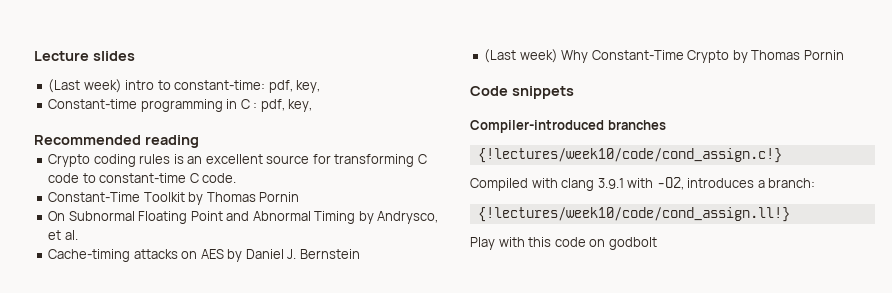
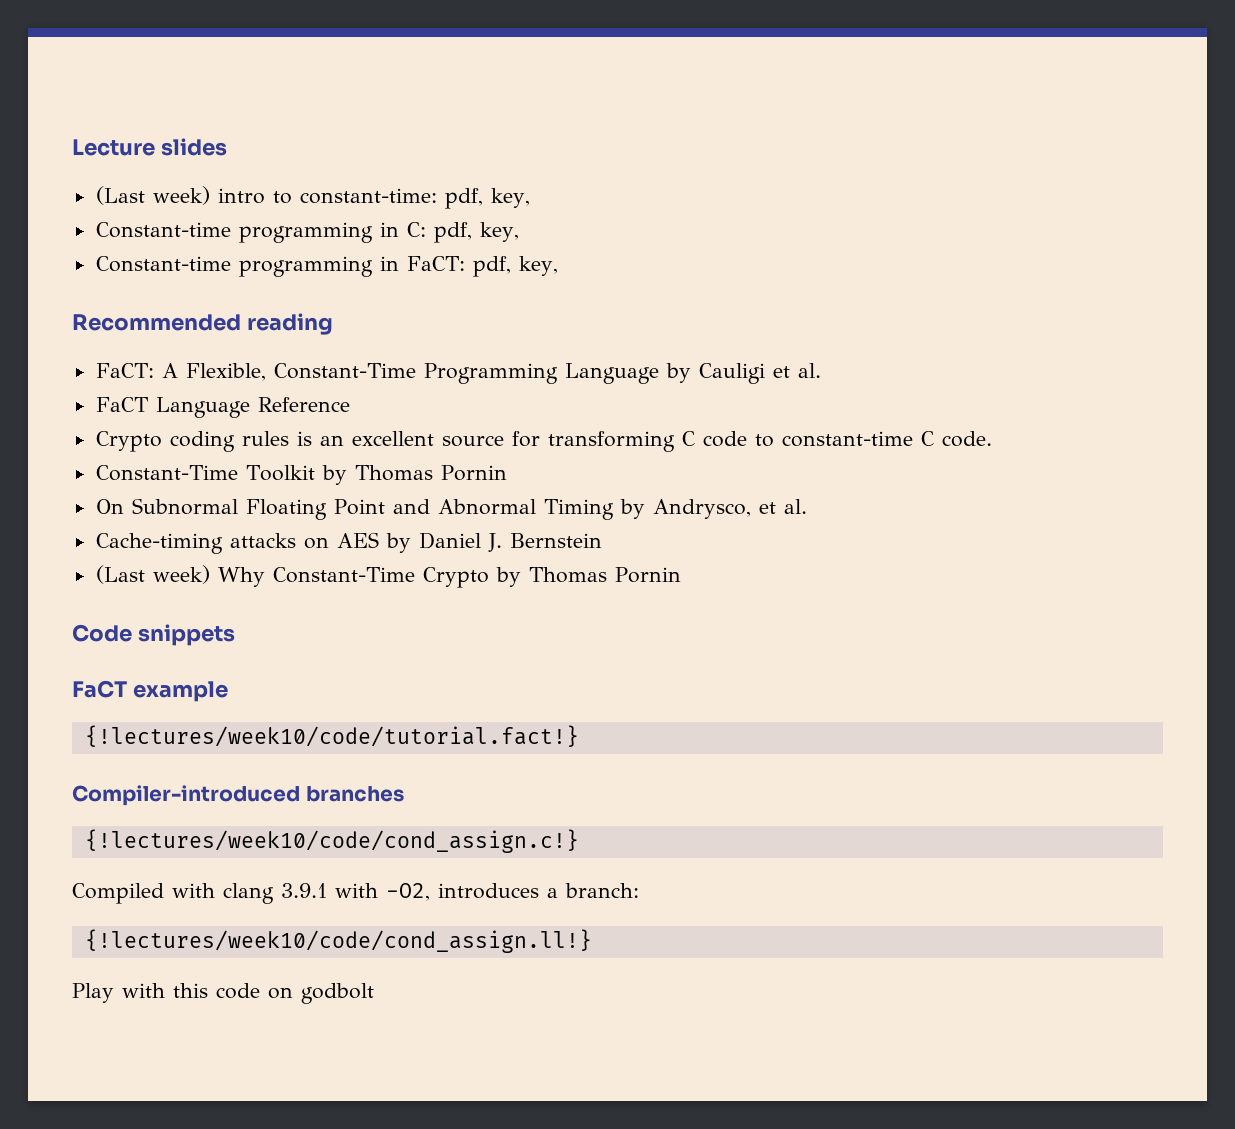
- Constant-time programming in C : pdf, key,
+ Constant-time programming in C: pdf, key,
+ Constant-time programming in FaCT: pdf, key,
  Recommended reading
+ FaCT: A Flexible, Constant-Time Programming Language by Cauligi et al.
+ FaCT Language Reference
+ FaCT example
+ {!lectures/week10/code/tutorial.fact!}

